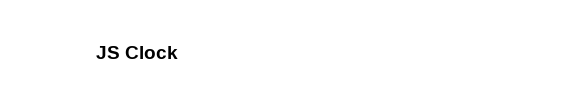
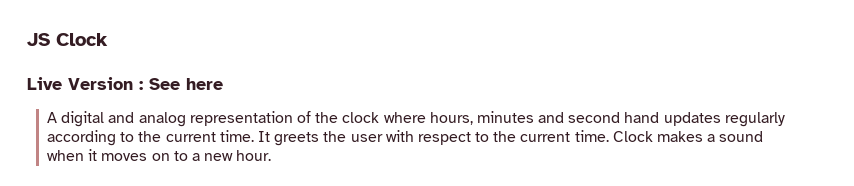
+ Live Version : See here
+ A digital and analog representation of the clock where hours, minutes and second hand updates regularly according to the current time. It greets the user with respect to the current time. Clock makes a sound when it moves on to a new hour.

